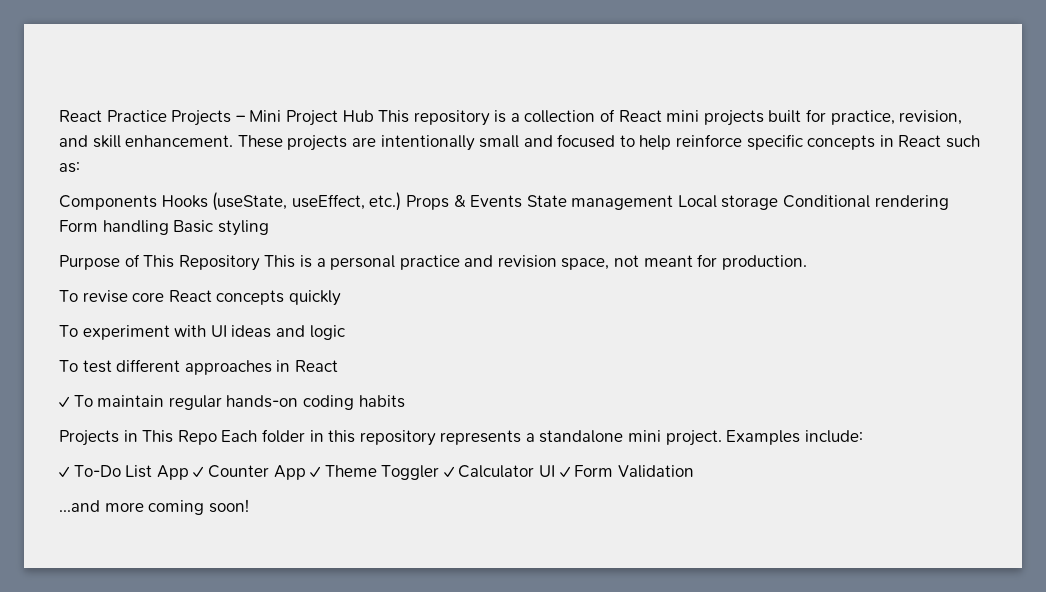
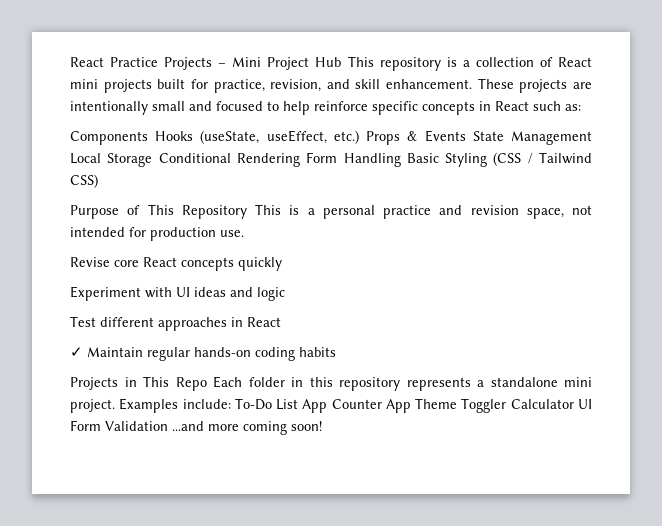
- Components Hooks (useState, useEffect, etc.) Props & Events State management Local storage Conditional rendering Form handling Basic styling
+ Components Hooks (useState, useEffect, etc.) Props & Events State Management Local Storage Conditional Rendering Form Handling Basic Styling (CSS / Tailwind CSS)
- Purpose of This Repository This is a personal practice and revision space, not meant for production.
- To revise core React concepts quickly
+ Purpose of This Repository This is a personal practice and revision space, not intended for production use.
+ Revise core React concepts quickly
- To experiment with UI ideas and logic
+ Experiment with UI ideas and logic
- To test different approaches in React
+ Test different approaches in React
- ✓ To maintain regular hands-on coding habits
+ ✓ Maintain regular hands-on coding habits
- Examples include:
- ✓ To-Do List App ✓ Counter App ✓ Theme Toggler ✓ Calculator UI ✓ Form Validation
- ...and more coming soon!
+ Examples include: To-Do List App Counter App Theme Toggler Calculator UI Form Validation ...and more coming soon!

